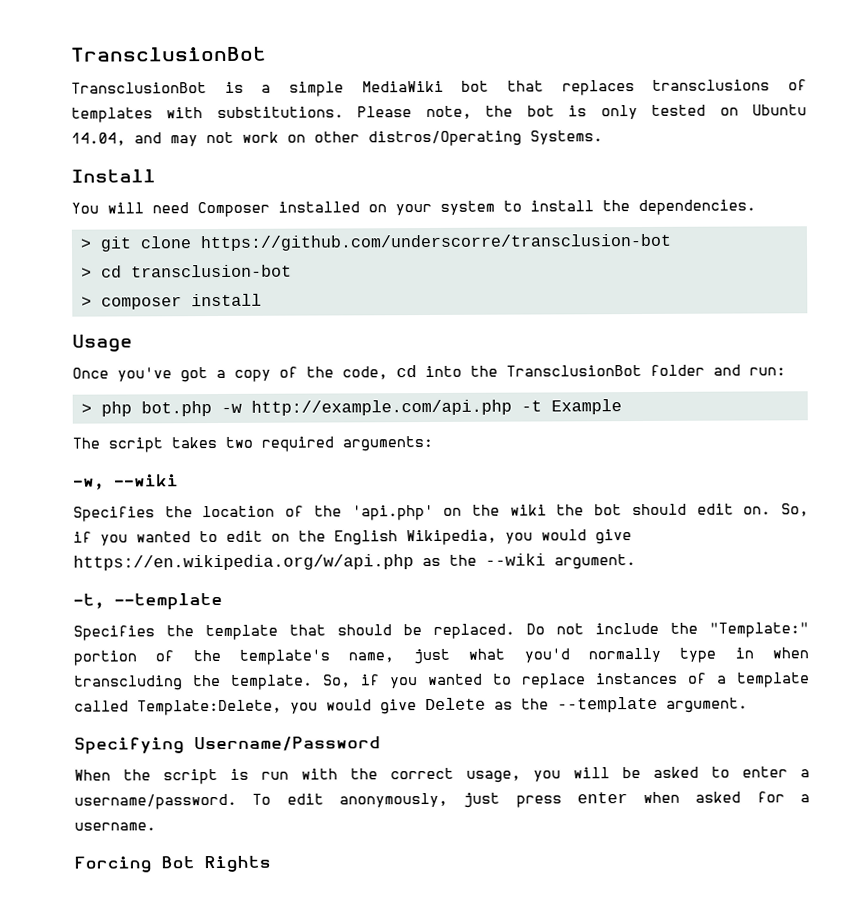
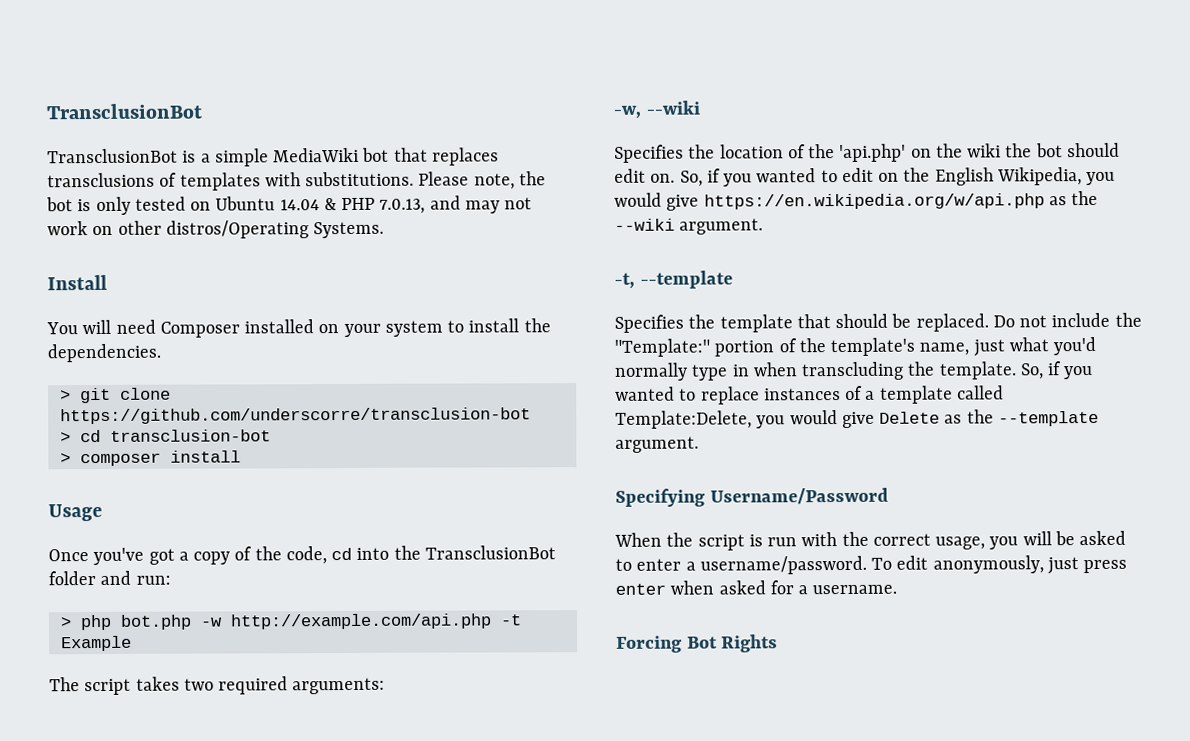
- Please note, the bot is only tested on Ubuntu 14.04, and may not work on other distros/Operating Systems.
+ Please note, the bot is only tested on Ubuntu 14.04 & PHP 7.0.13, and may not work on other distros/Operating Systems.

